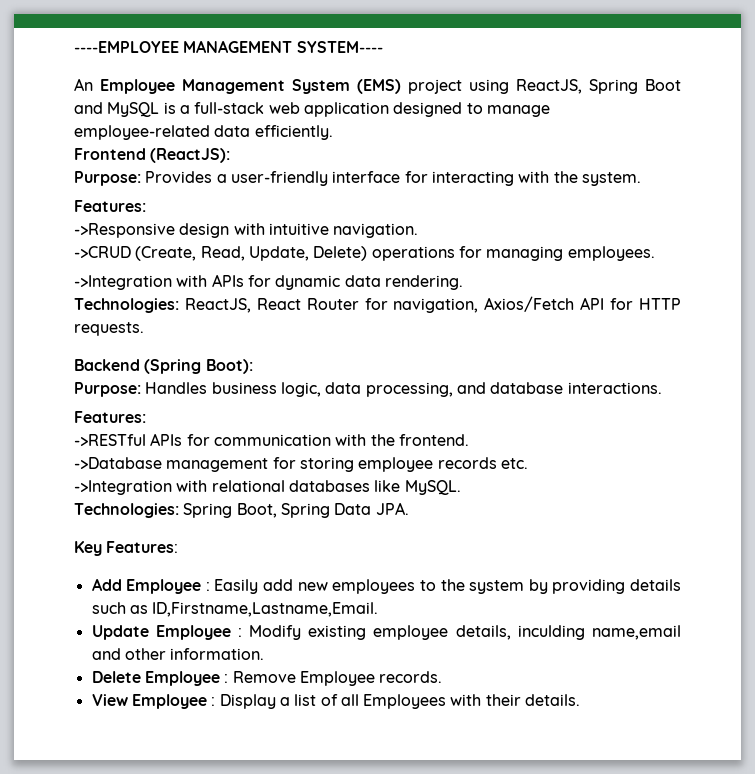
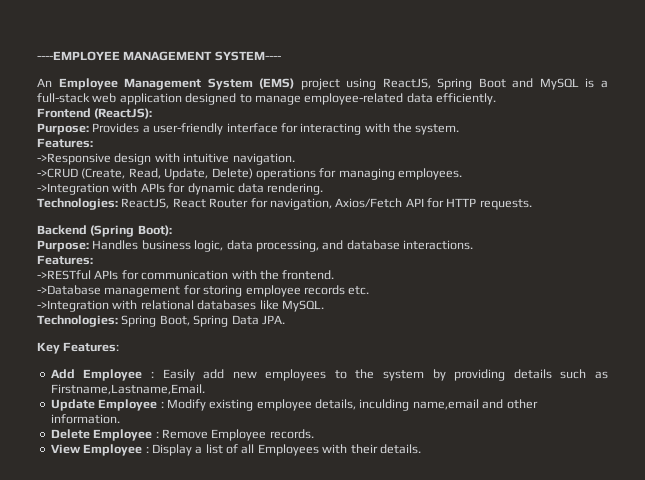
- Add Employee : Easily add new employees to the system by providing details such as ID,Firstname,Lastname,Email.
+ Add Employee : Easily add new employees to the system by providing details such as Firstname,Lastname,Email.

